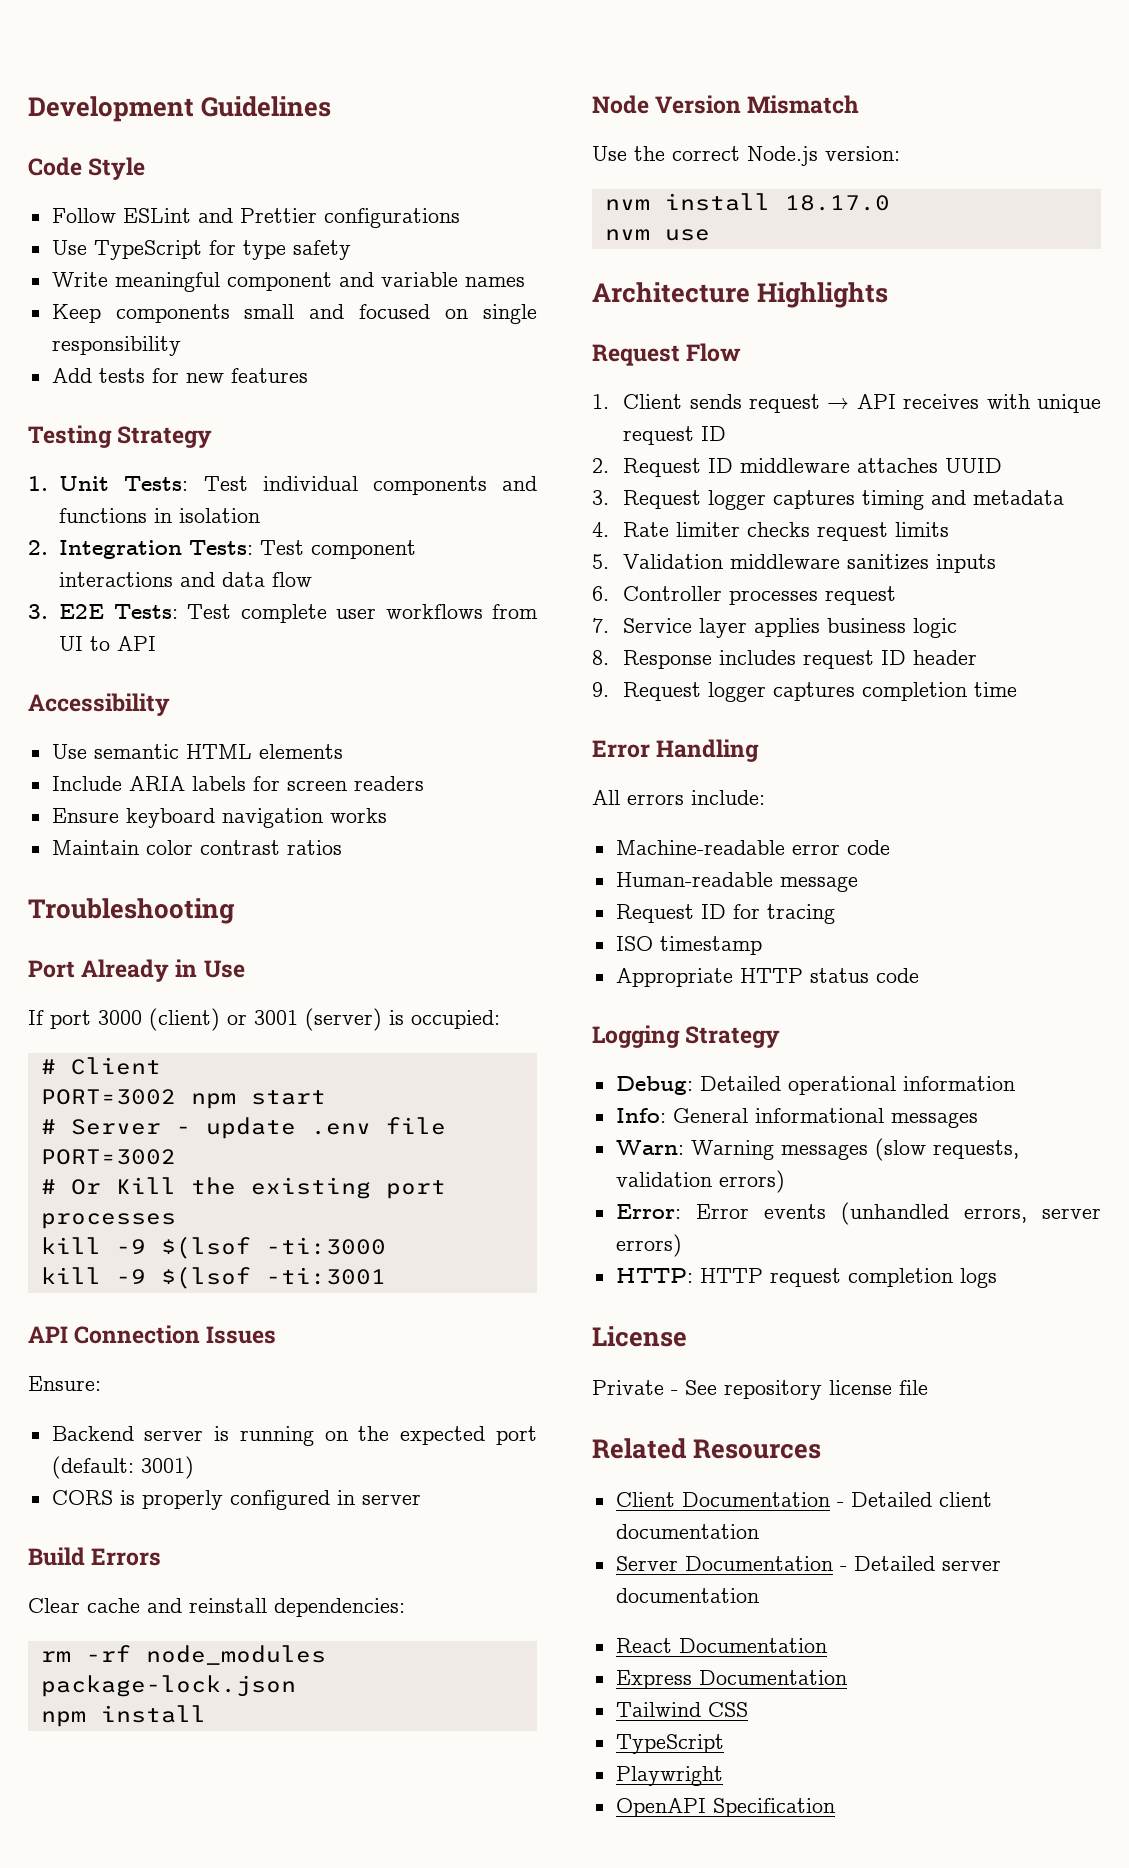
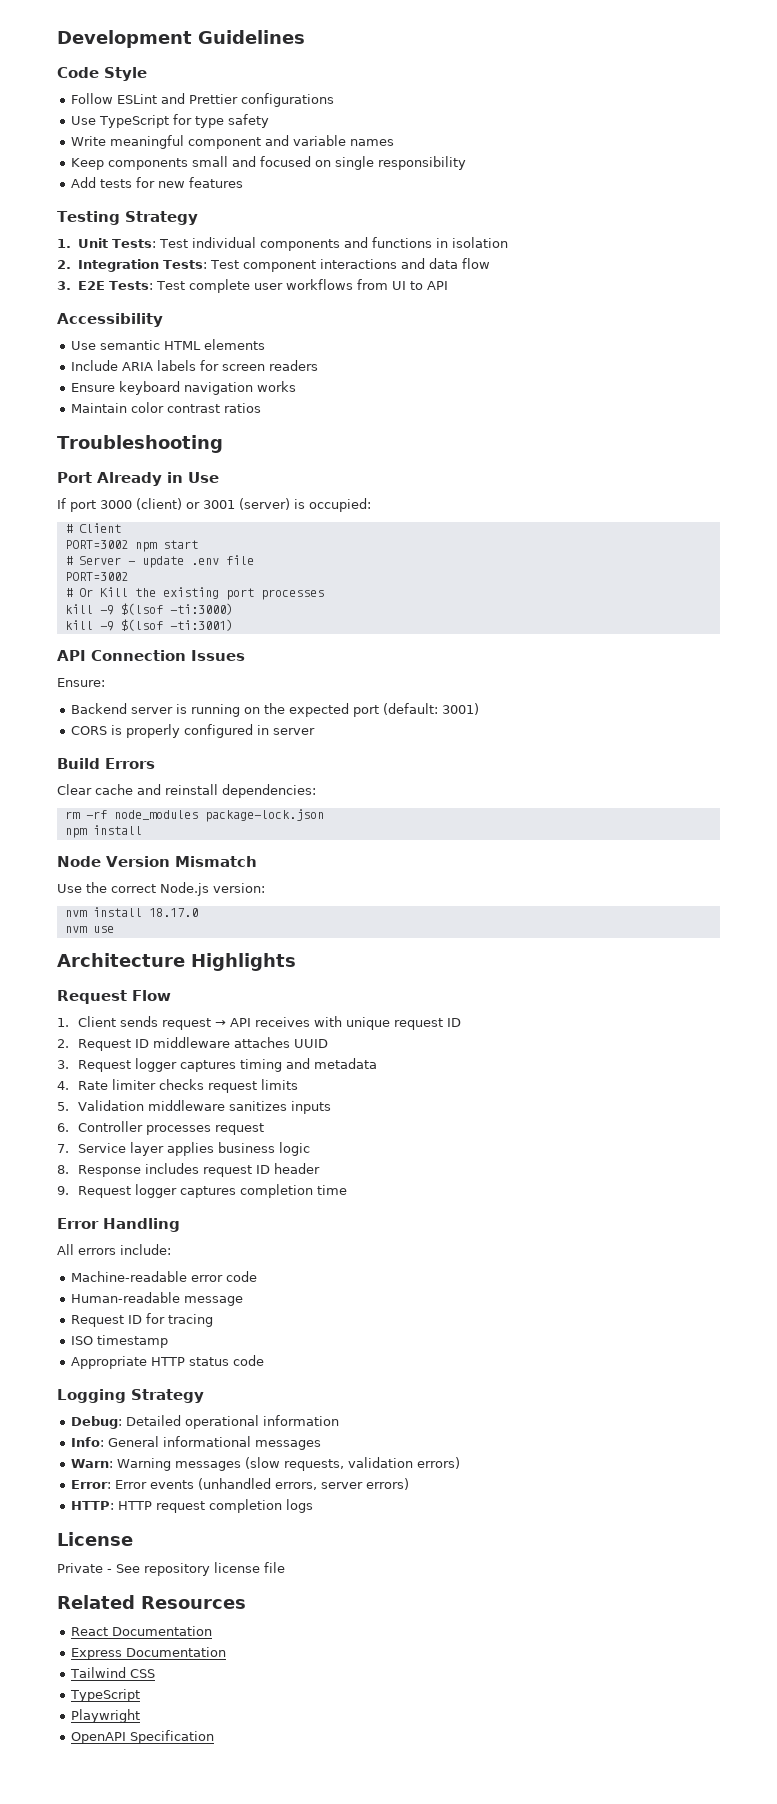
- kill -9 $(lsof -ti:3000
- kill -9 $(lsof -ti:3001
+ kill -9 $(lsof -ti:3000)
+ kill -9 $(lsof -ti:3001)
- Client Documentation - Detailed client documentation
- Server Documentation - Detailed server documentation

